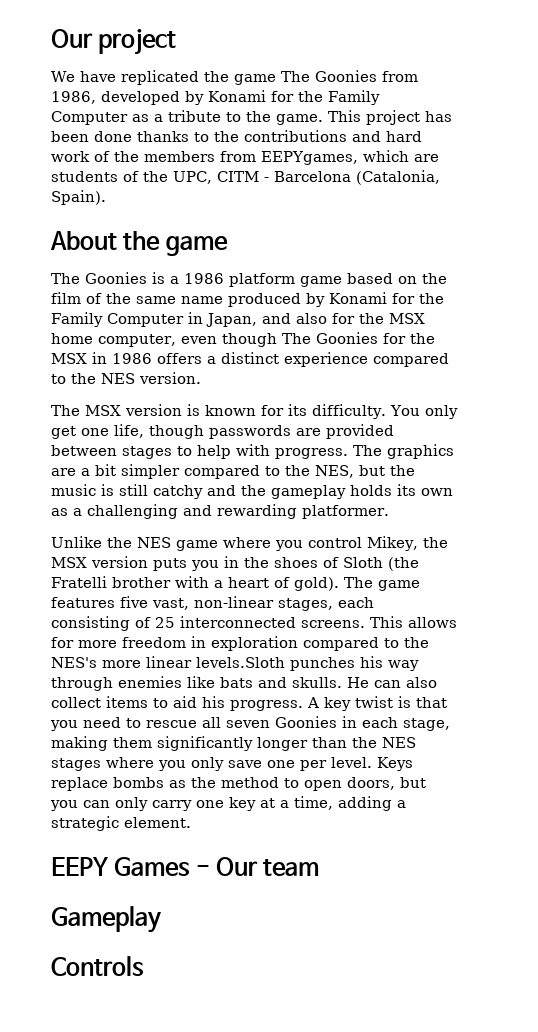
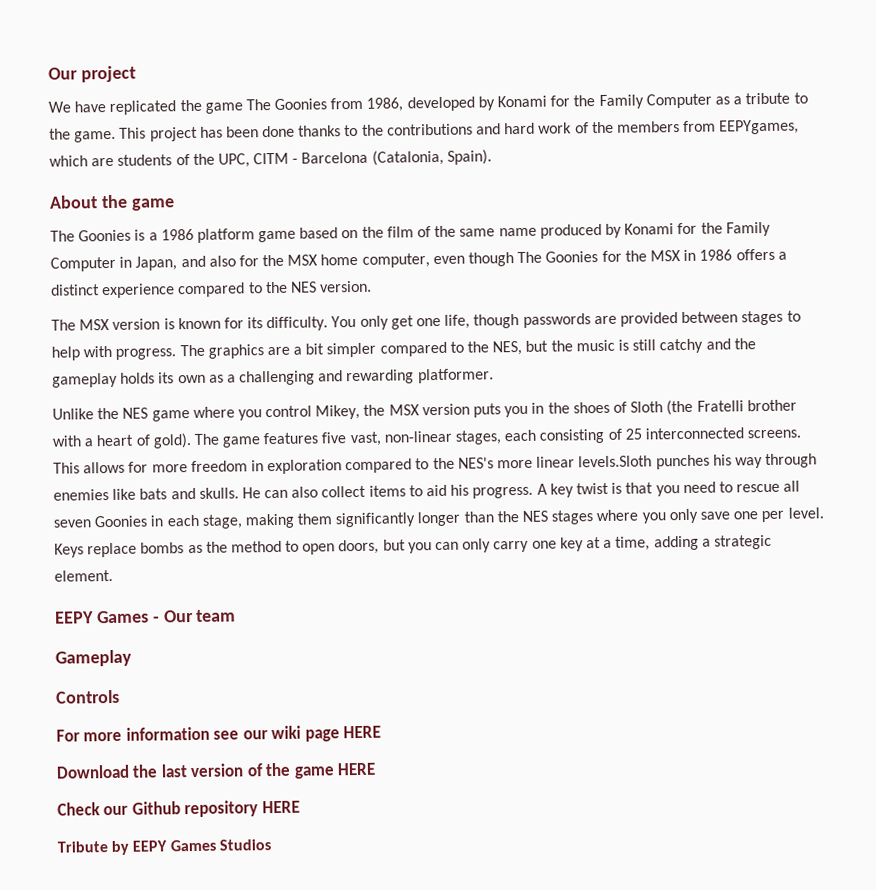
+ For more information see our wiki page HERE
+ Download the last version of the game HERE
+ Check our Github repository HERE
+ Tribute by EEPY Games Studios

